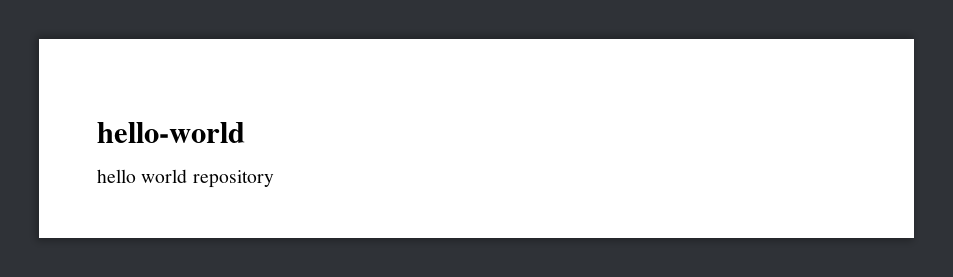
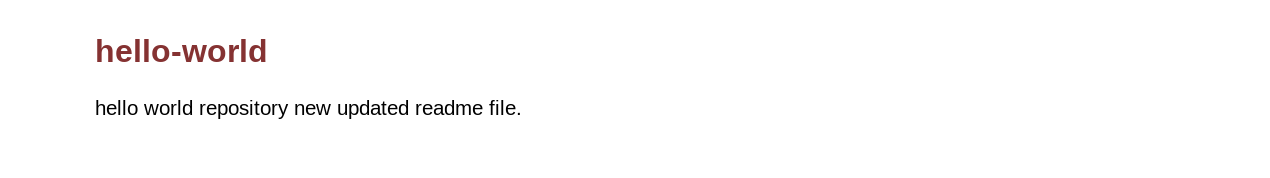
- hello world repository
+ hello world repository new updated readme file.

